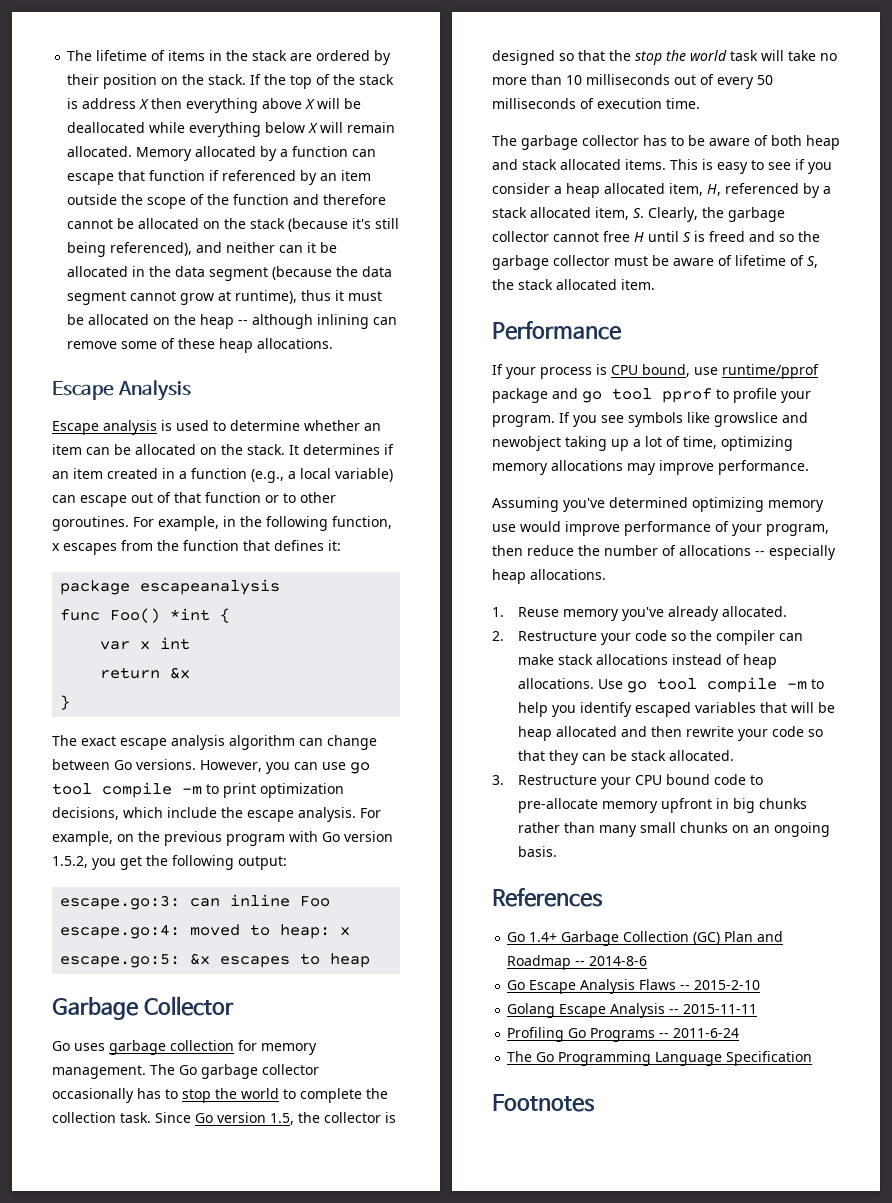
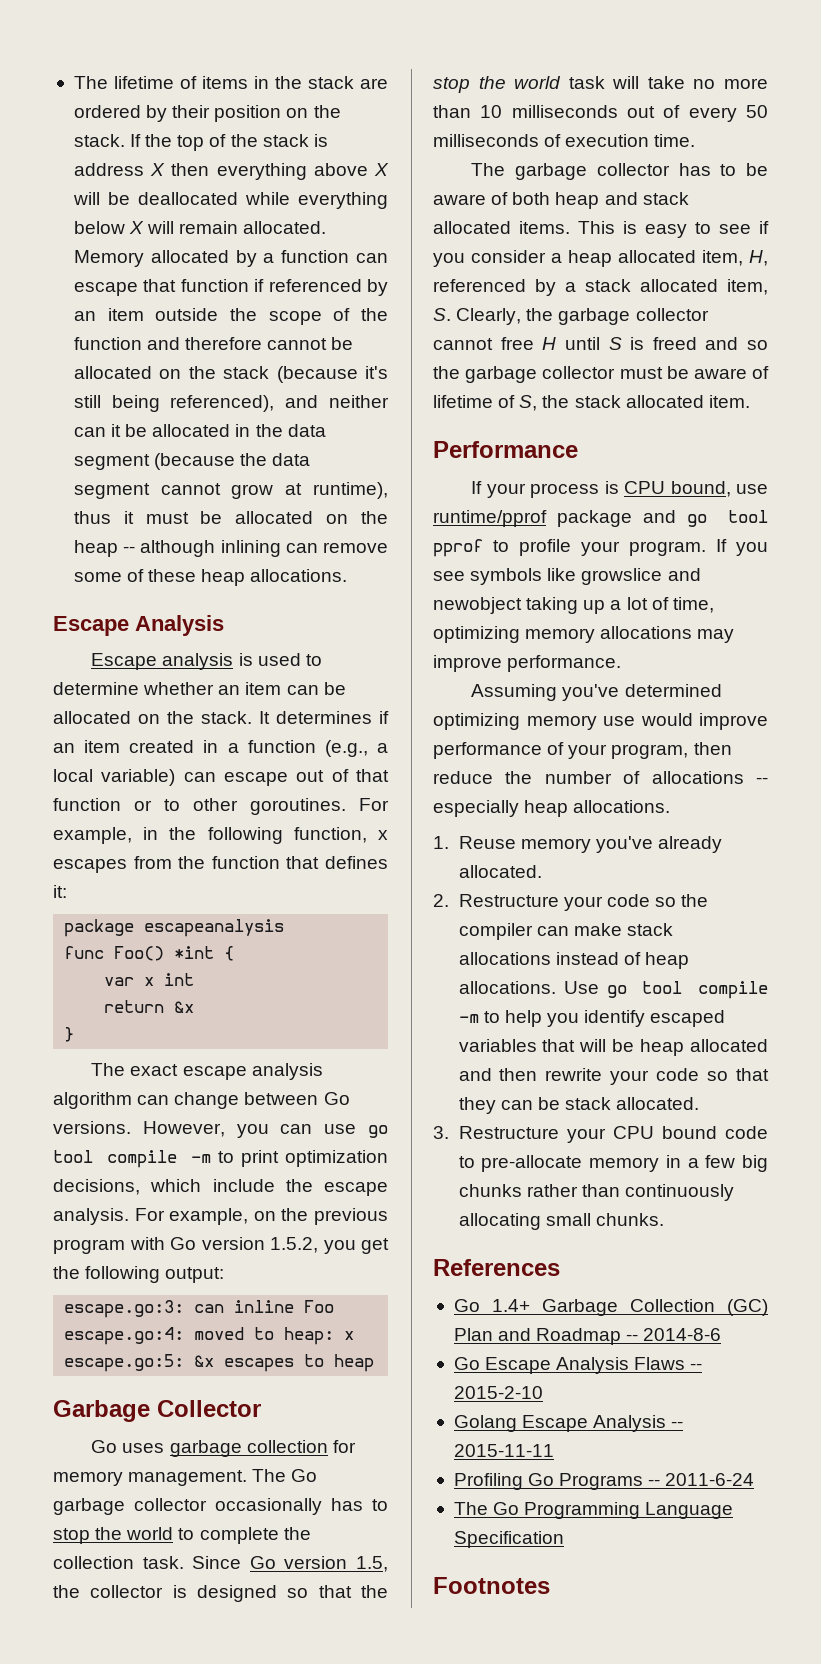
- 3. Restructure your CPU bound code to pre-allocate memory upfront in big chunks rather than many small chunks on an ongoing basis.
+ 3. Restructure your CPU bound code to pre-allocate memory in a few big chunks rather than continuously allocating small chunks.

